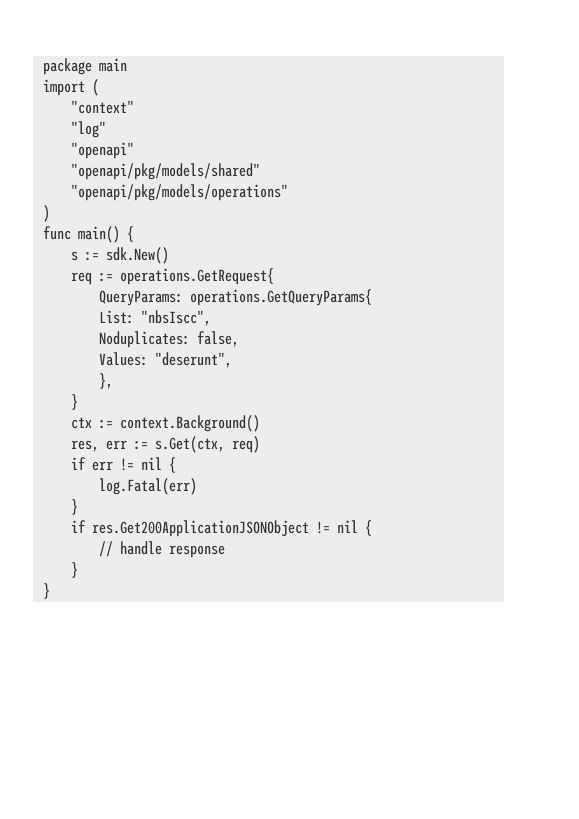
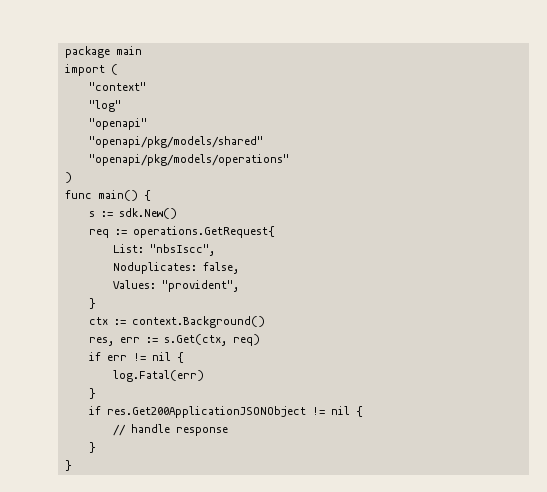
- QueryParams: operations.GetQueryParams{
- Values: "deserunt",
- },
+ Values: "provident",

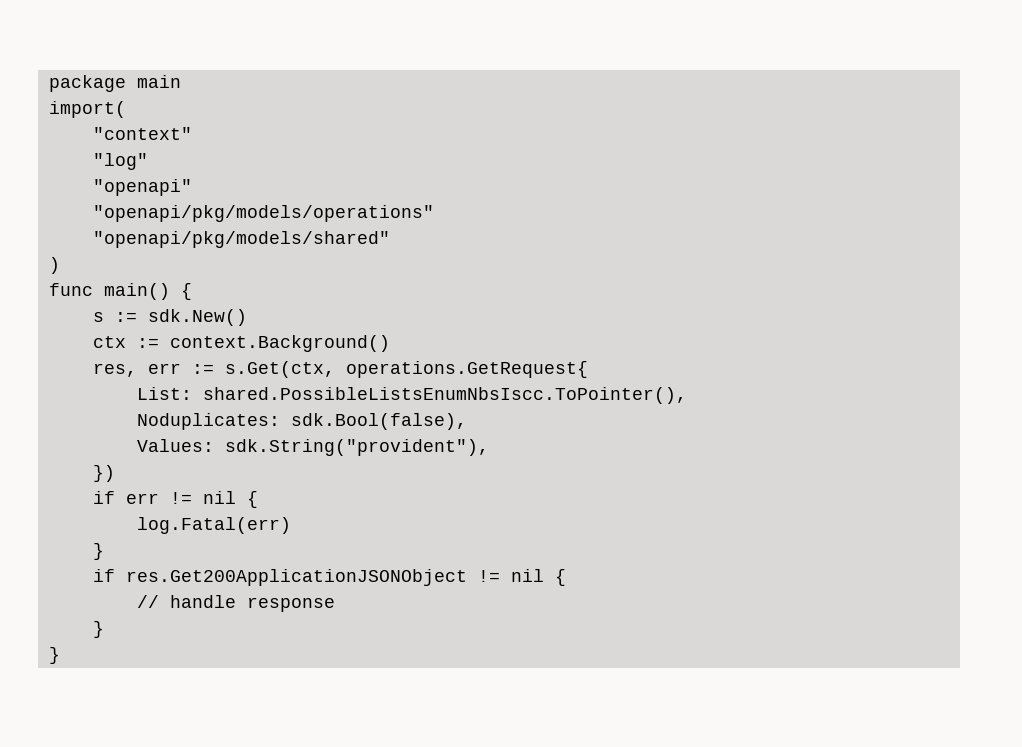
- import (
+ import(
+ "openapi/pkg/models/operations"
- "openapi/pkg/models/operations"
- req := operations.GetRequest{
- List: "nbsIscc",
- Noduplicates: false,
- Values: "provident",
- }
- res, err := s.Get(ctx, req)
+ res, err := s.Get(ctx, operations.GetRequest{
+ List: shared.PossibleListsEnumNbsIscc.ToPointer(),
+ Noduplicates: sdk.Bool(false),
+ Values: sdk.String("provident"),
+ })

